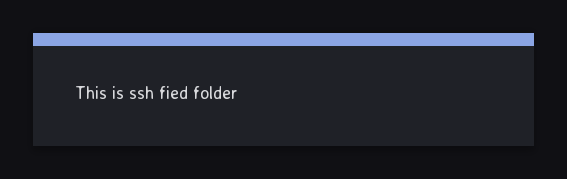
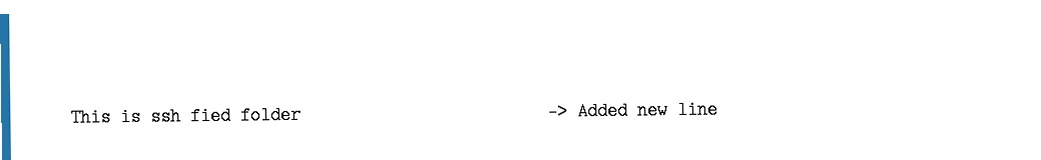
+ -> Added new line

